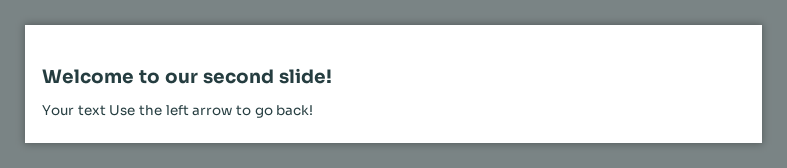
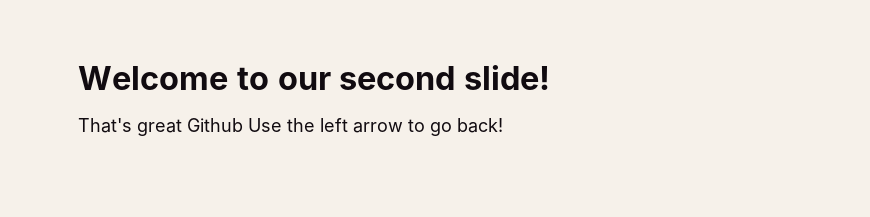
- Your text Use the left arrow to go back!
+ That's great Github Use the left arrow to go back!

